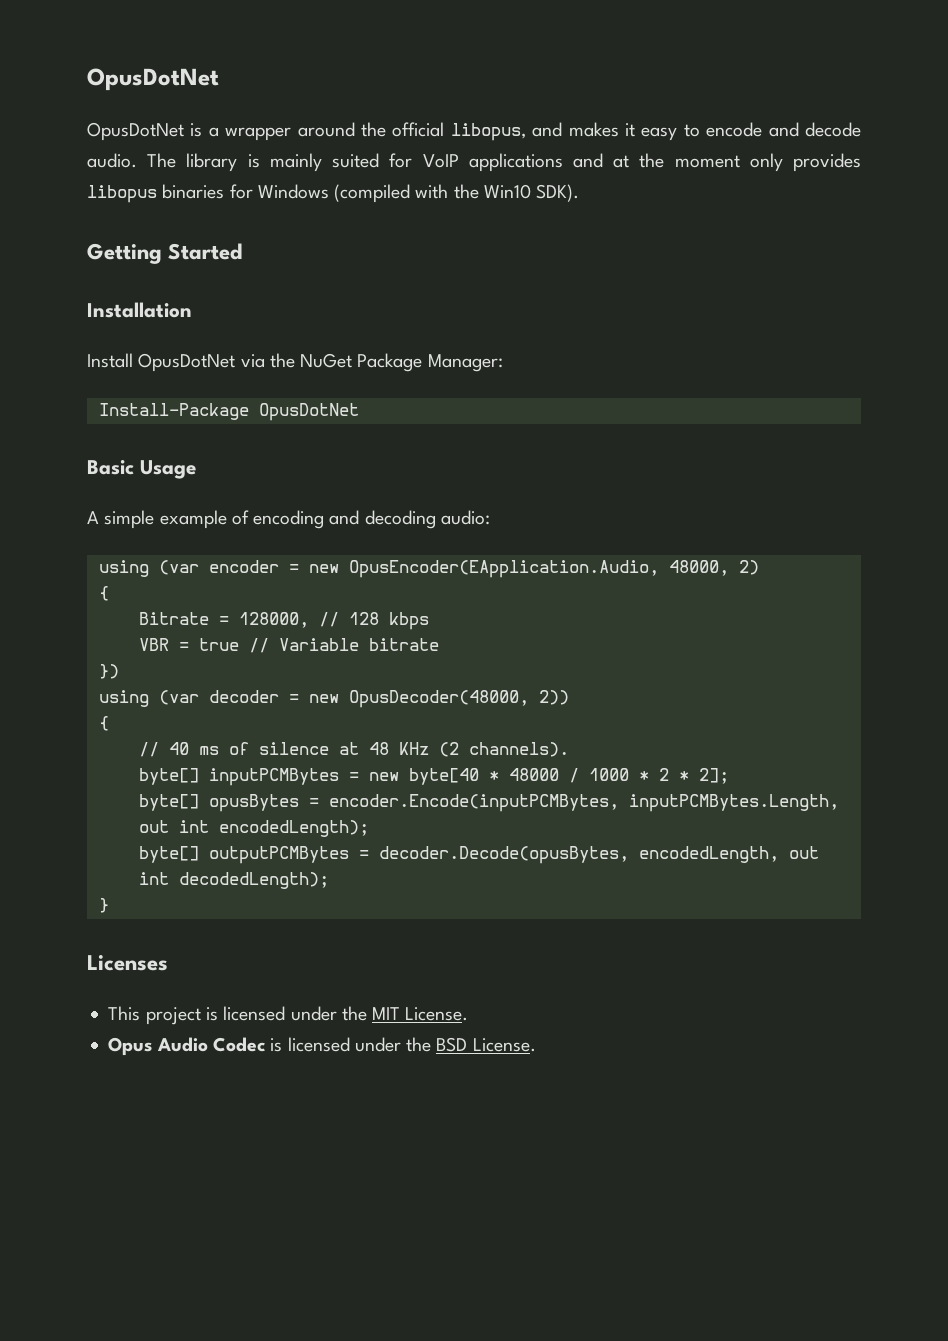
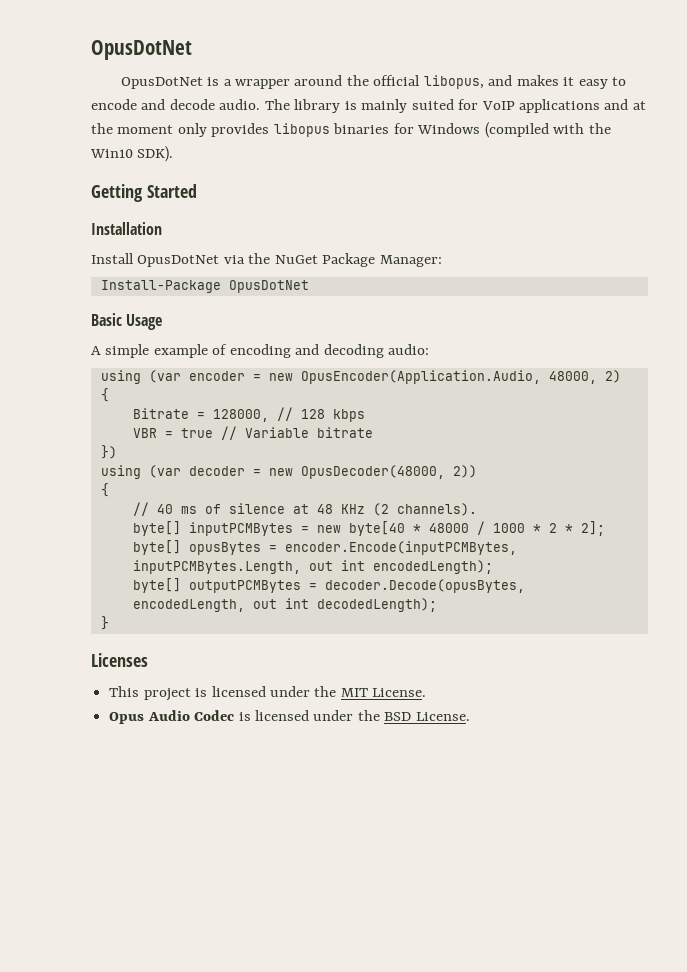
- using (var encoder = new OpusEncoder(EApplication.Audio, 48000, 2)
+ using (var encoder = new OpusEncoder(Application.Audio, 48000, 2)

